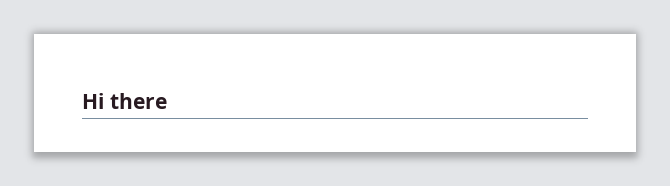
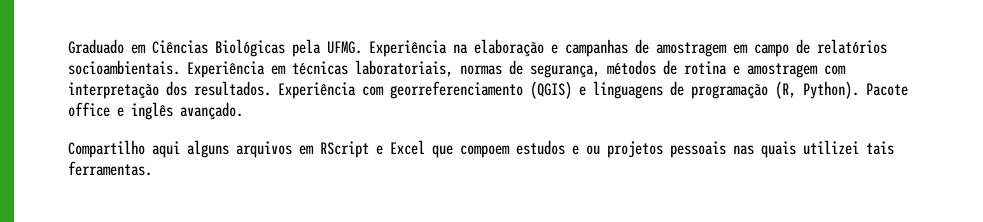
- Hi there
+ Graduado em Ciências Biológicas pela UFMG. Experiência na elaboração e campanhas de amostragem em campo de relatórios socioambientais. Experiência em técnicas laboratoriais, normas de segurança, métodos de rotina e amostragem com interpretação dos resultados. Experiência com georreferenciamento (QGIS) e linguagens de programação (R, Python). Pacote office e inglês avançado.
+ Compartilho aqui alguns arquivos em RScript e Excel que compoem estudos e ou projetos pessoais nas quais utilizei tais ferramentas.

